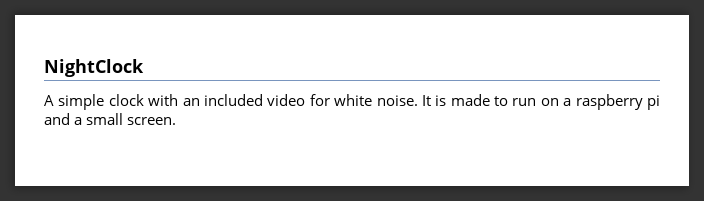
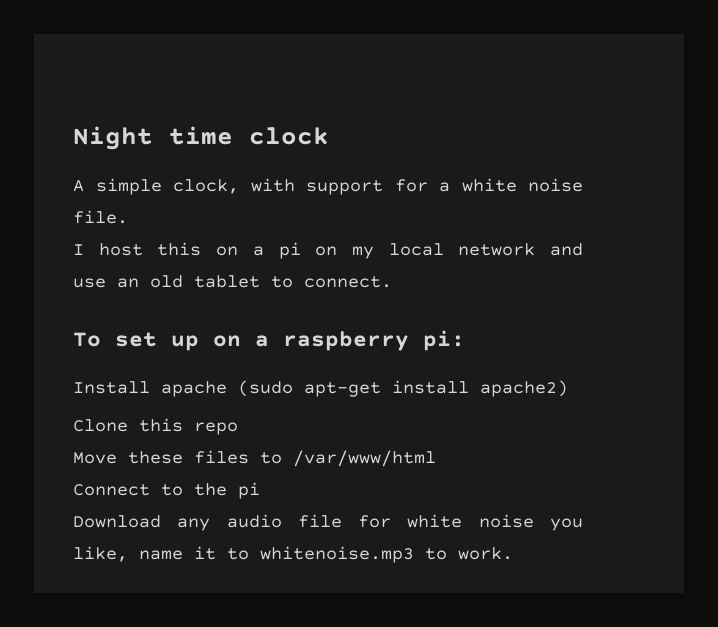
- NightClock
+ Night time clock
- A simple clock with an included video for white noise. It is made to run on a raspberry pi and a small screen.
+ A simple clock, with support for a white noise file.
+ I host this on a pi on my local network and use an old tablet to connect.
+ To set up on a raspberry pi:
+ Install apache (sudo apt-get install apache2)
+ Clone this repo
+ Move these files to /var/www/html
+ Connect to the pi
+ Download any audio file for white noise you like, name it to whitenoise.mp3 to work.

